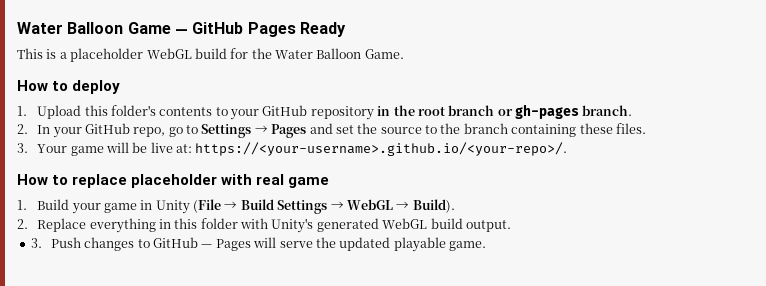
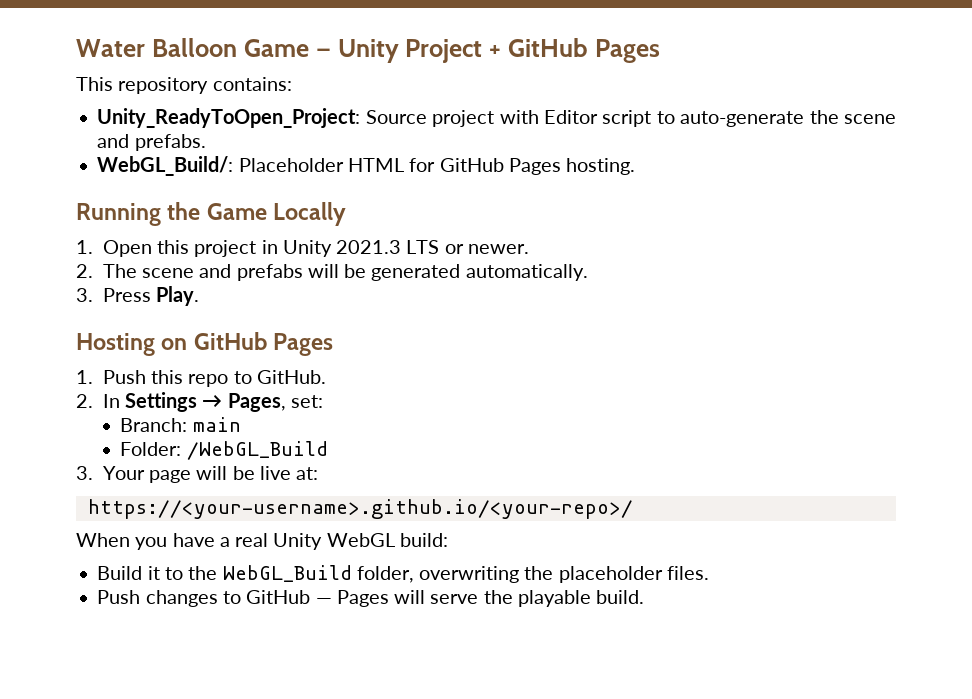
- Water Balloon Game — GitHub Pages Ready
+ Water Balloon Game — Unity Project + GitHub Pages
- This is a placeholder WebGL build for the Water Balloon Game.
- How to deploy
- 1. Upload this folder's contents to your GitHub repository in the root branch or gh-pages branch.
- 2. In your GitHub repo, go to Settings → Pages and set the source to the branch containing these files.
+ This repository contains:
+ Unity_ReadyToOpen_Project: Source project with Editor script to auto-generate the scene and prefabs.
+ WebGL_Build/: Placeholder HTML for GitHub Pages hosting.
+ Running the Game Locally
+ 1. Open this project in Unity 2021.3 LTS or newer.
+ 2. The scene and prefabs will be generated automatically.
+ 3. Press Play.
+ Hosting on GitHub Pages
+ 1. Push this repo to GitHub.
+ 2. In Settings → Pages, set:
+ Branch: main
+ Folder: /WebGL_Build
- 3. Your game will be live at: https://<your-username>.github.io/<your-repo>/.
- How to replace placeholder with real game
- 1. Build your game in Unity (File → Build Settings → WebGL → Build).
- 2. Replace everything in this folder with Unity's generated WebGL build output.
- 3. Push changes to GitHub — Pages will serve the updated playable game.
+ 3. Your page will be live at:
+ https://<your-username>.github.io/<your-repo>/
+ When you have a real Unity WebGL build:
+ Build it to the WebGL_Build folder, overwriting the placeholder files.
+ Push changes to GitHub — Pages will serve the playable build.

